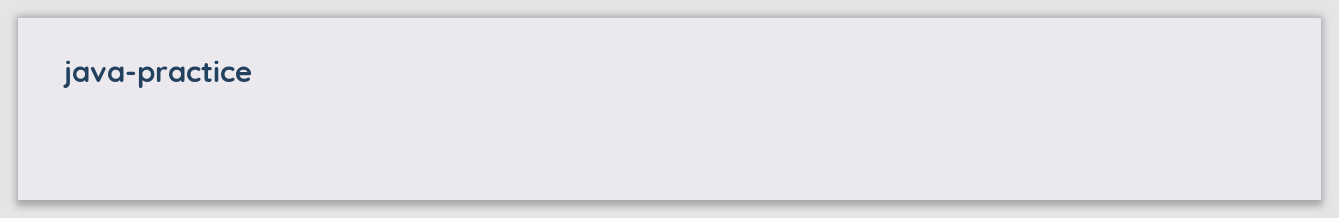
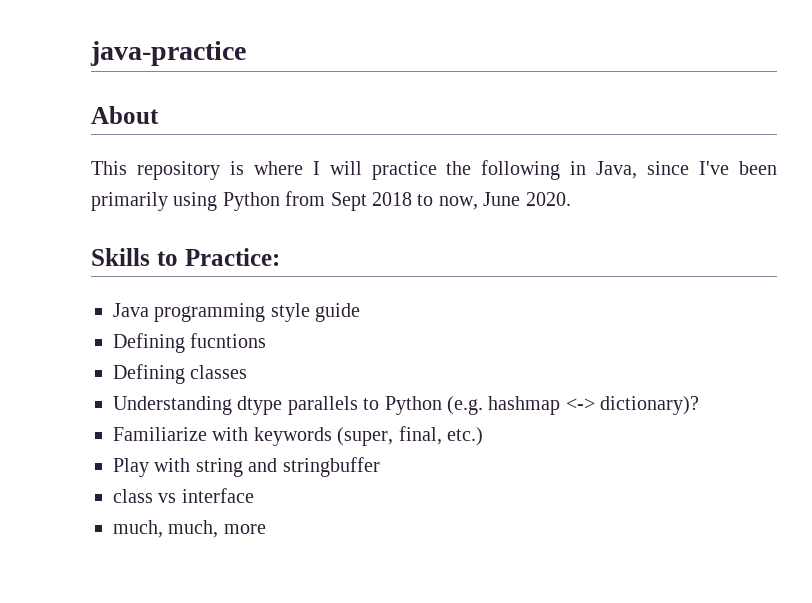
+ About
+ This repository is where I will practice the following in Java, since I've been primarily using Python from Sept 2018 to now, June 2020.
+ Skills to Practice:
+ Java programming style guide
+ Defining fucntions
+ Defining classes
+ Understanding dtype parallels to Python (e.g. hashmap <-> dictionary)?
+ Familiarize with keywords (super, final, etc.)
+ Play with string and stringbuffer
+ class vs interface
+ much, much, more

